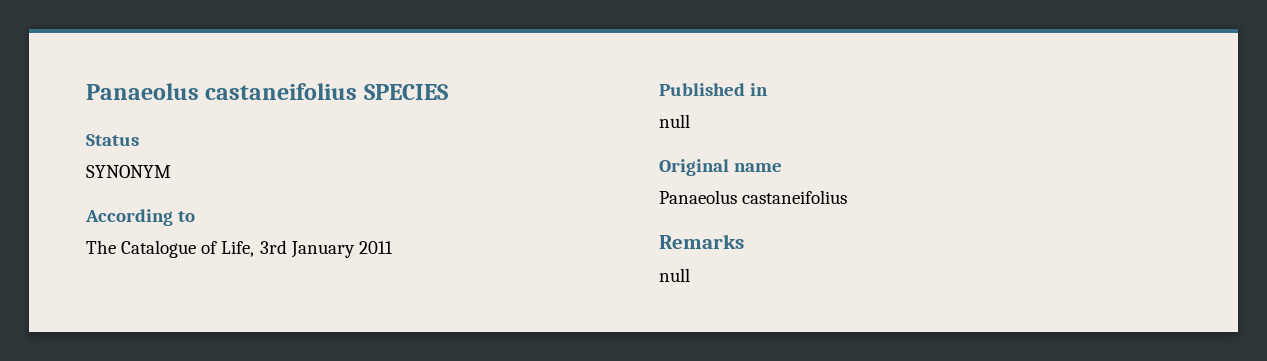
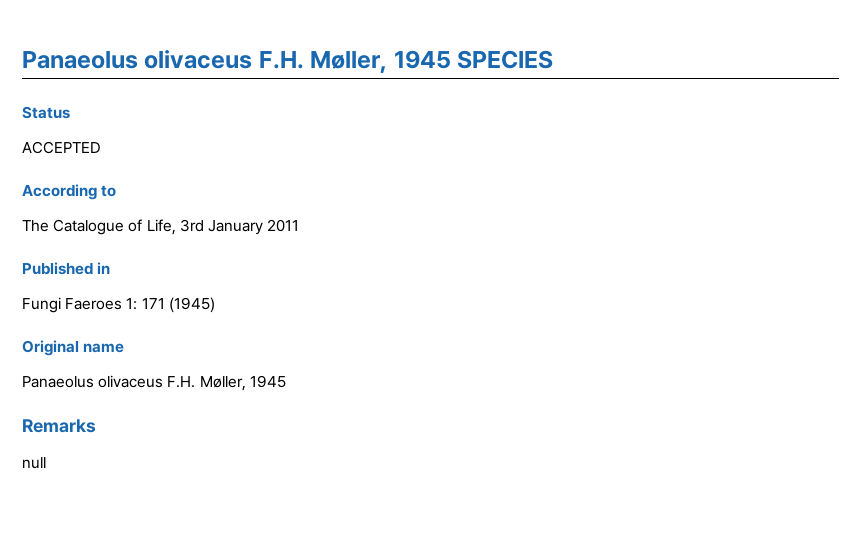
- Panaeolus castaneifolius SPECIES
+ Panaeolus olivaceus F.H. Møller, 1945 SPECIES
- SYNONYM
+ ACCEPTED
  Published in
- null
+ Fungi Faeroes 1: 171 (1945)
  Original name
- Panaeolus castaneifolius
+ Panaeolus olivaceus F.H. Møller, 1945

